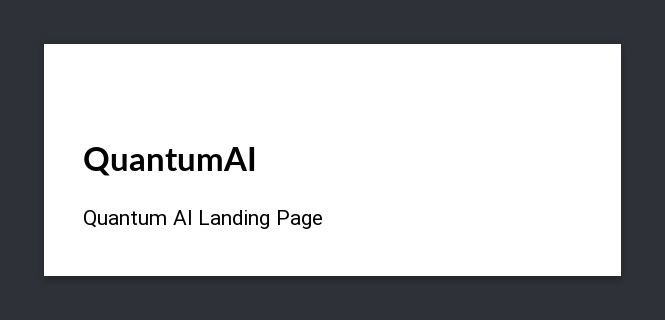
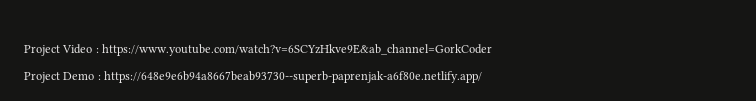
- QuantumAI
- Quantum AI Landing Page
+ Project Video : https://www.youtube.com/watch?v=6SCYzHkve9E&ab_channel=GorkCoder
+ Project Demo : https://648e9e6b94a8667beab93730--superb-paprenjak-a6f80e.netlify.app/

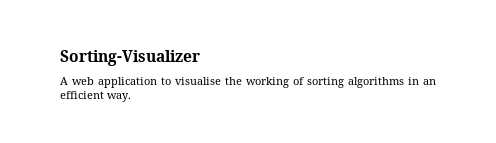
- Project Video : https://www.youtube.com/watch?v=6SCYzHkve9E&ab_channel=GorkCoder
- Project Demo : https://648e9e6b94a8667beab93730--superb-paprenjak-a6f80e.netlify.app/
+ Sorting-Visualizer
+ A web application to visualise the working of sorting algorithms in an efficient way.

